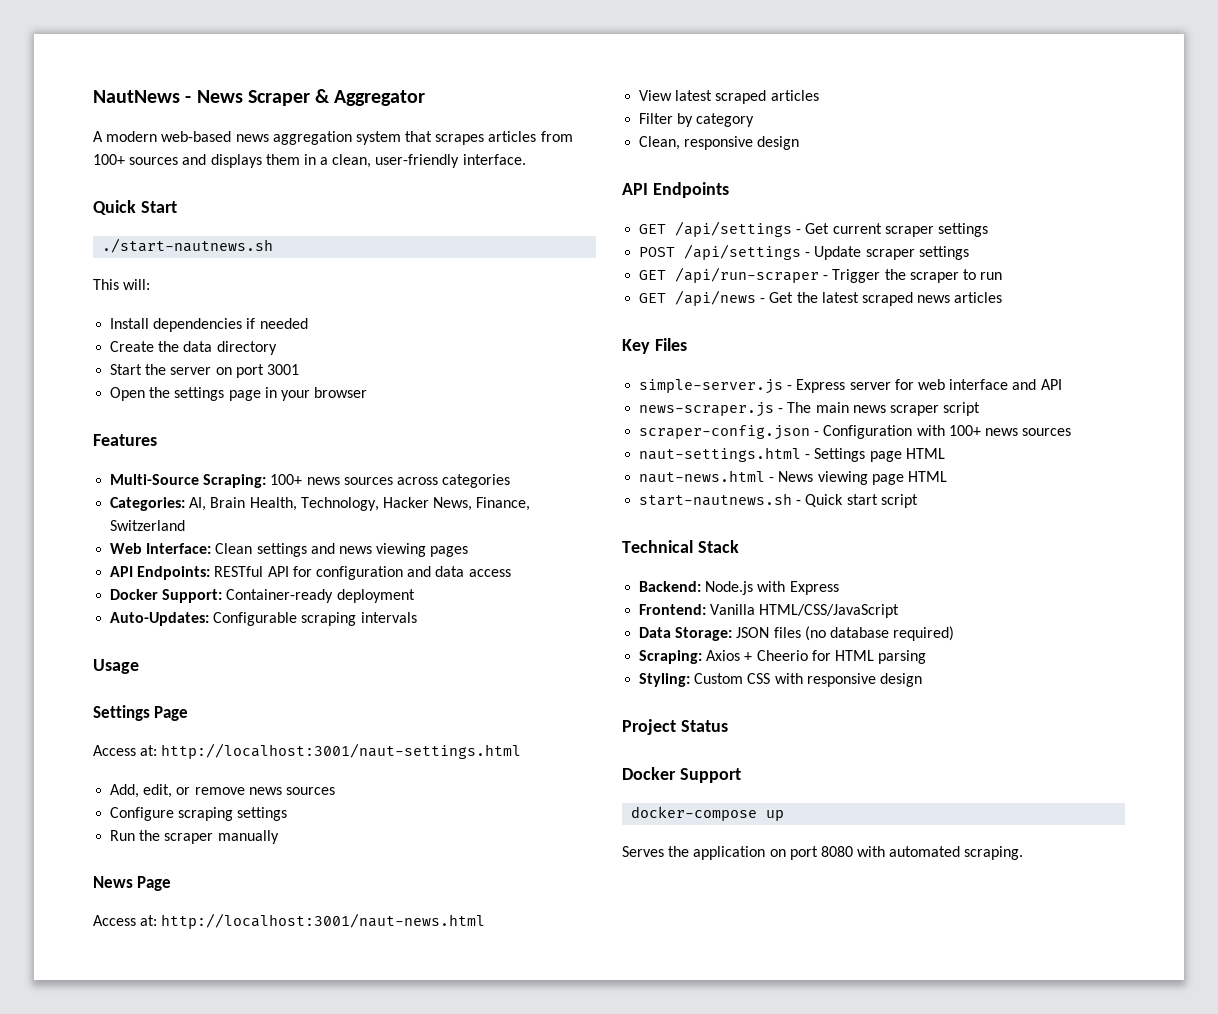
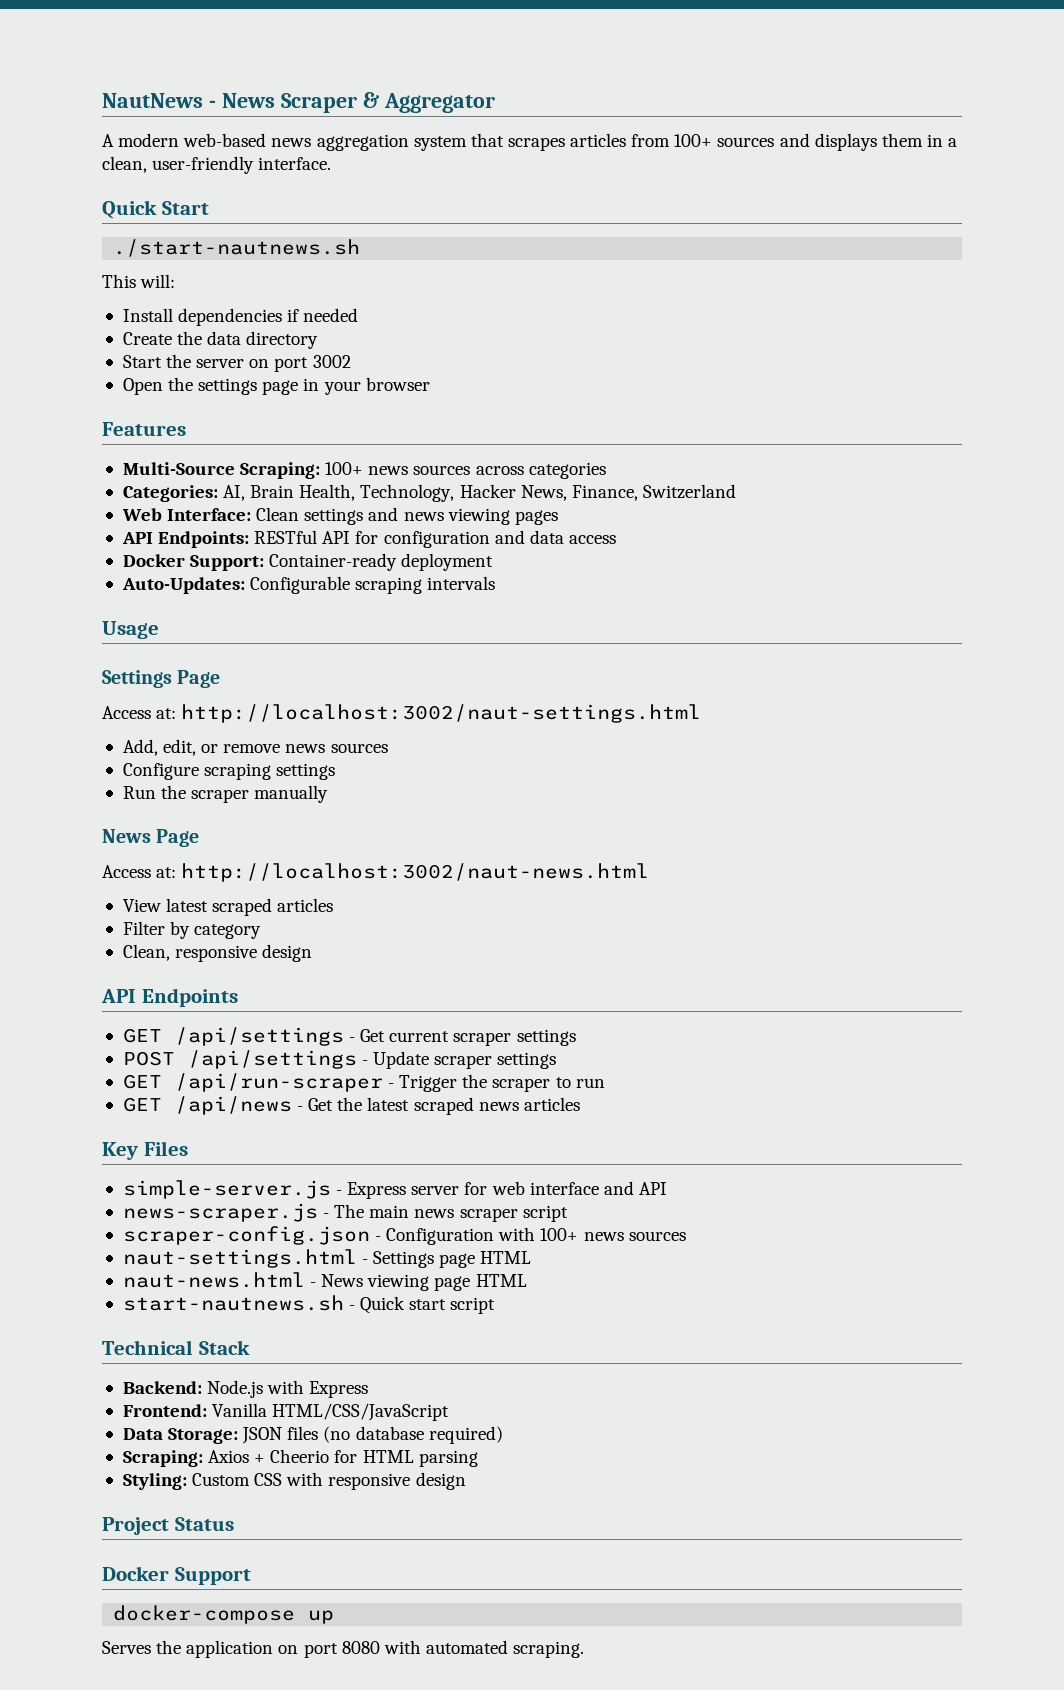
- Start the server on port 3001
+ Start the server on port 3002
- Access at: http://localhost:3001/naut-settings.html
+ Access at: http://localhost:3002/naut-settings.html
- Access at: http://localhost:3001/naut-news.html
+ Access at: http://localhost:3002/naut-news.html

